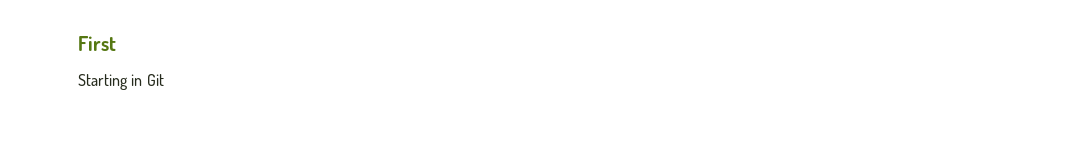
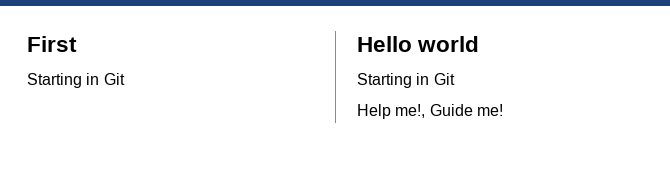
+ Hello world
+ Starting in Git
+ Help me!, Guide me!

